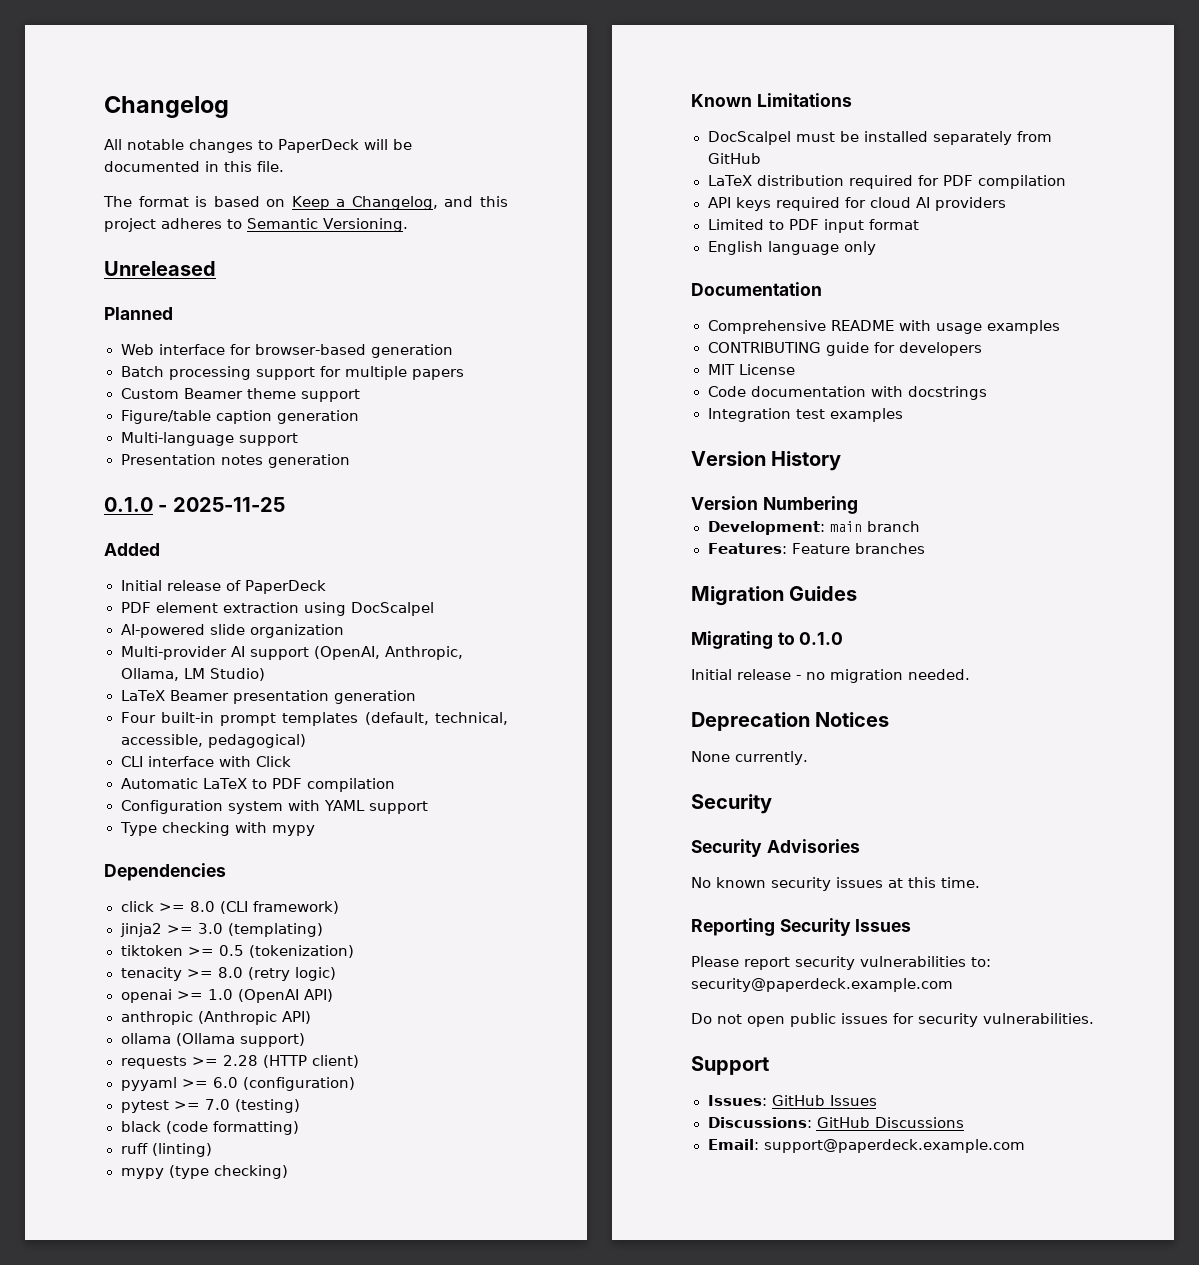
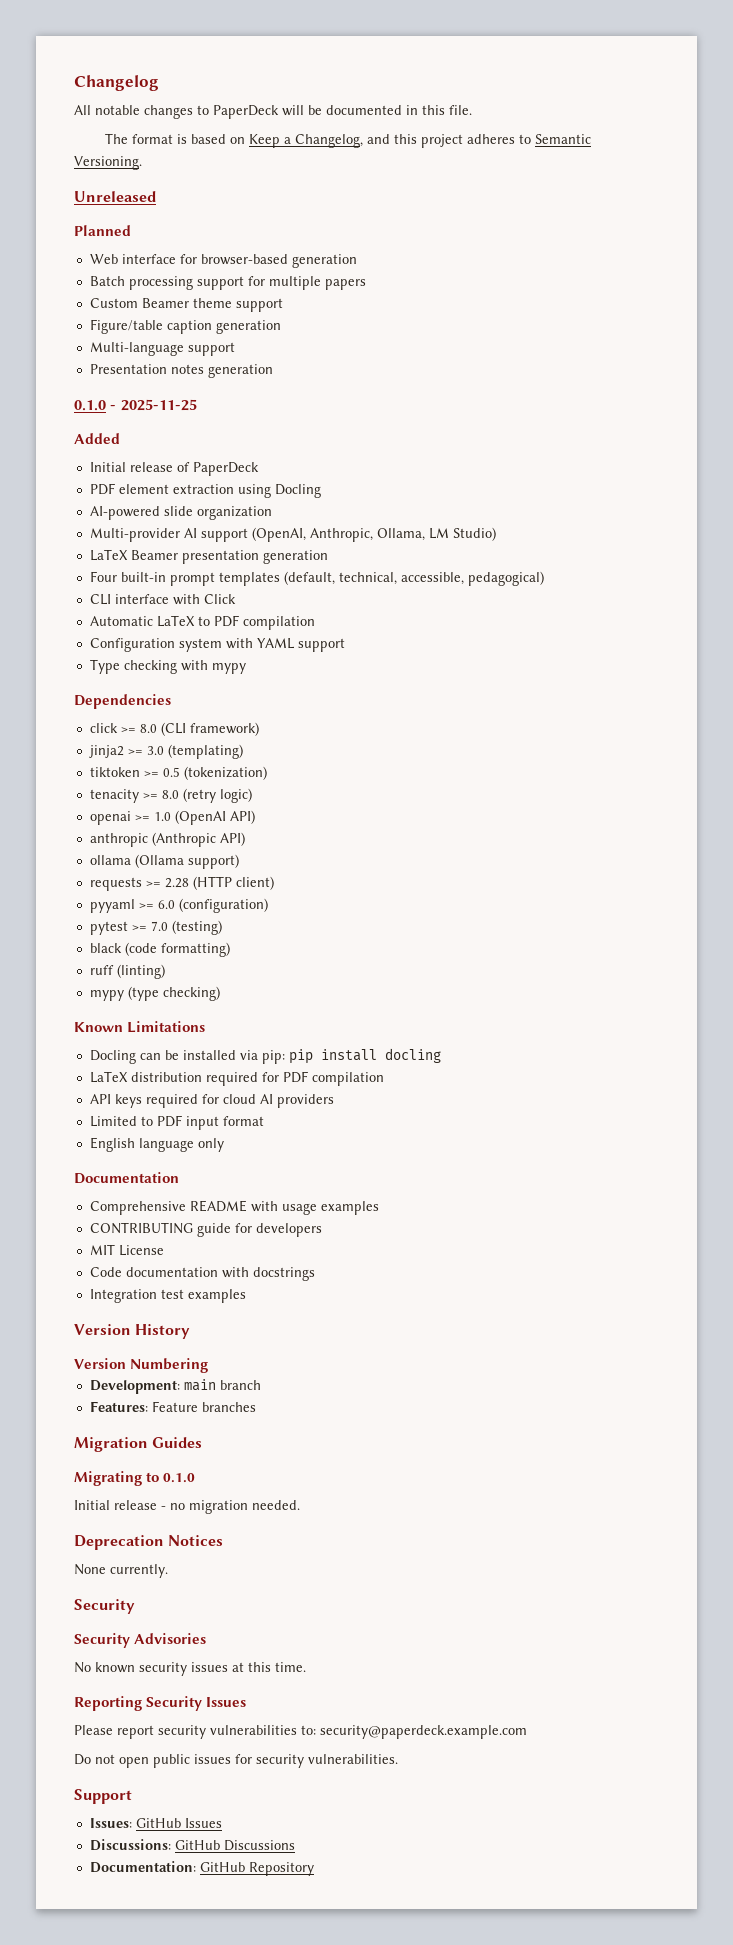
- PDF element extraction using DocScalpel
+ PDF element extraction using Docling
- DocScalpel must be installed separately from GitHub
+ Docling can be installed via pip: pip install docling
- Email: support@paperdeck.example.com
+ Documentation: GitHub Repository

